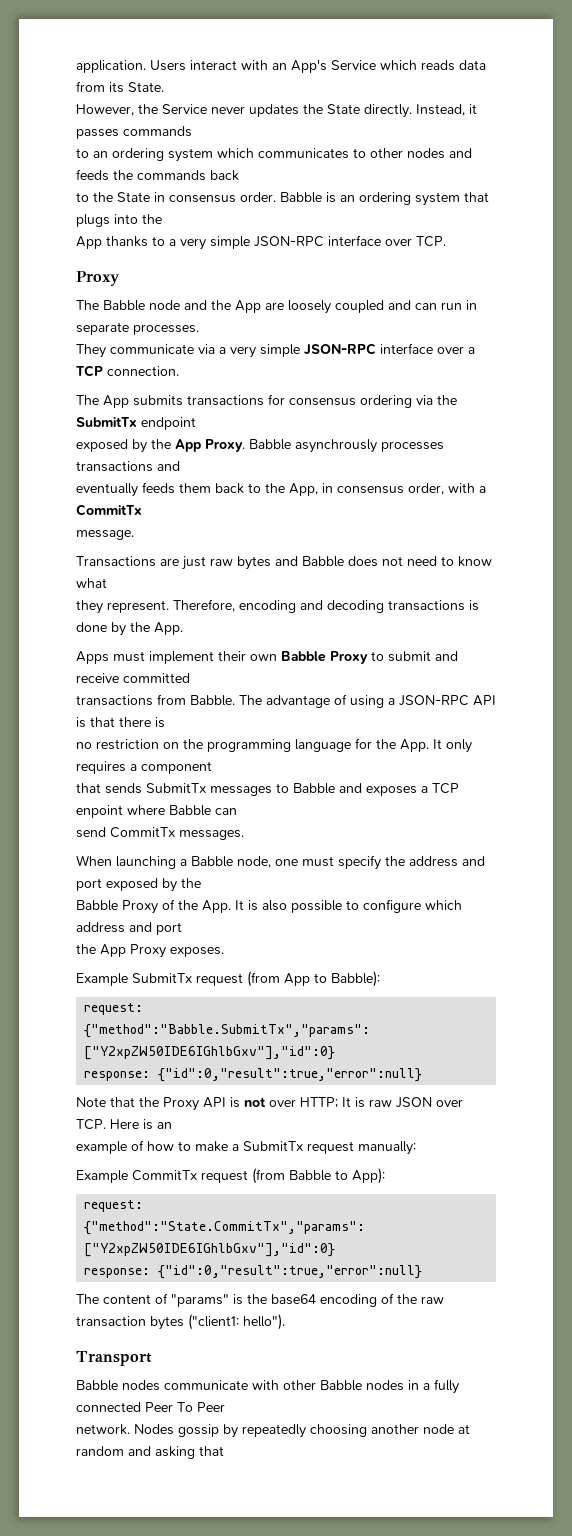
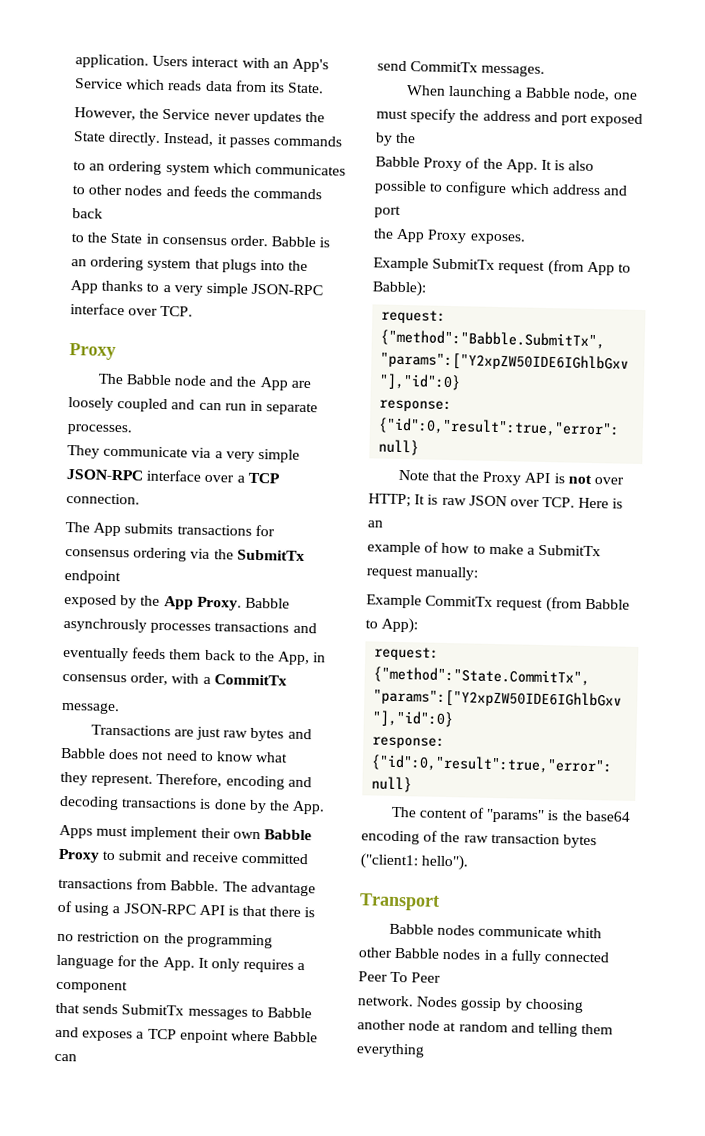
- Babble nodes communicate with other Babble nodes in a fully connected Peer To Peer
+ Babble nodes communicate whith other Babble nodes in a fully connected Peer To Peer
- Nodes gossip by repeatedly choosing another node at random and asking that
+ Nodes gossip by choosing another node at random and telling them everything

